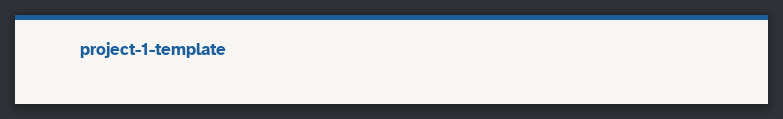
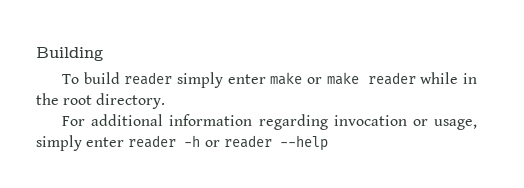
- project-1-template
+ Building
+ To build reader simply enter make or make reader while in the root directory.
+ For additional information regarding invocation or usage, simply enter reader -h or reader --help

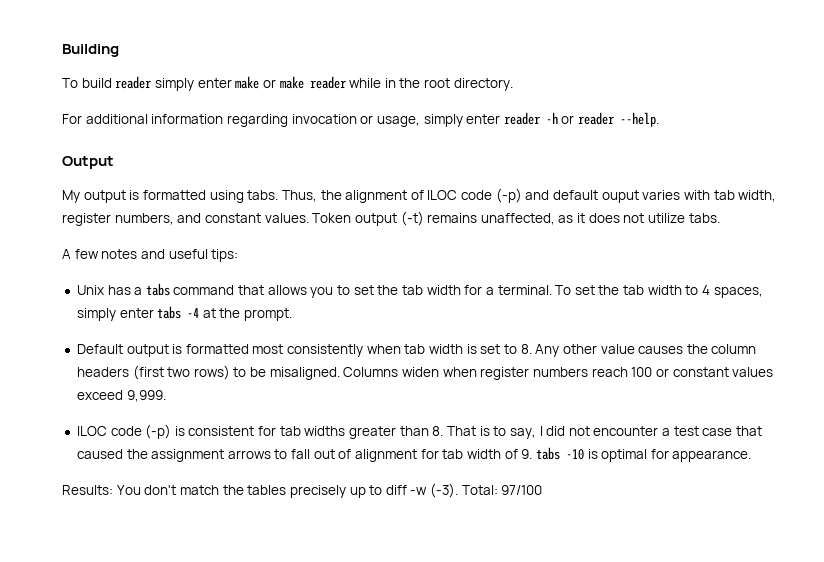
- For additional information regarding invocation or usage, simply enter reader -h or reader --help
+ For additional information regarding invocation or usage, simply enter reader -h or reader --help.
+ Output
+ My output is formatted using tabs. Thus, the alignment of ILOC code (-p) and default ouput varies with tab width, register numbers, and constant values. Token output (-t) remains unaffected, as it does not utilize tabs.
+ A few notes and useful tips:
+ Unix has a tabs command that allows you to set the tab width for a terminal. To set the tab width to 4 spaces, simply enter tabs -4 at the prompt.
+ Default output is formatted most consistently when tab width is set to 8. Any other value causes the column headers (first two rows) to be misaligned. Columns widen when register numbers reach 100 or constant values exceed 9,999.
+ ILOC code (-p) is consistent for tab widths greater than 8. That is to say, I did not encounter a test case that caused the assignment arrows to fall out of alignment for tab width of 9. tabs -10 is optimal for appearance.
+ Results: You don't match the tables precisely up to diff -w (-3). Total: 97/100

